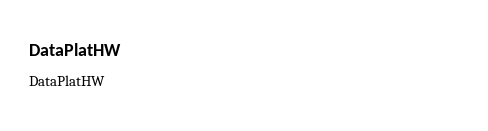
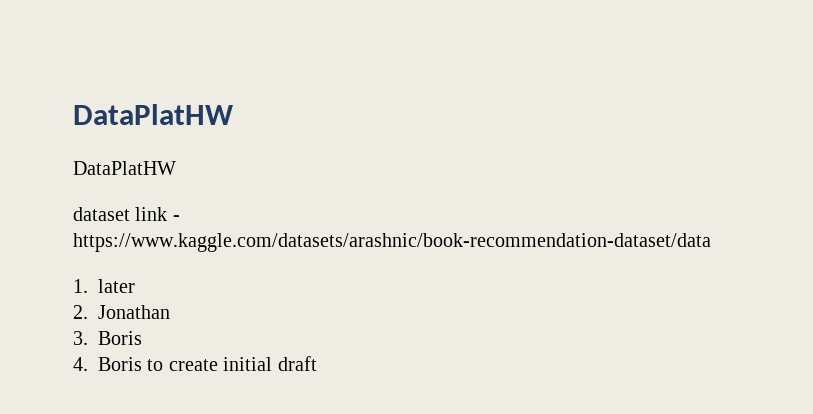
+ dataset link - https://www.kaggle.com/datasets/arashnic/book-recommendation-dataset/data
+ 1. later
+ 2. Jonathan
+ 3. Boris
+ 4. Boris to create initial draft

